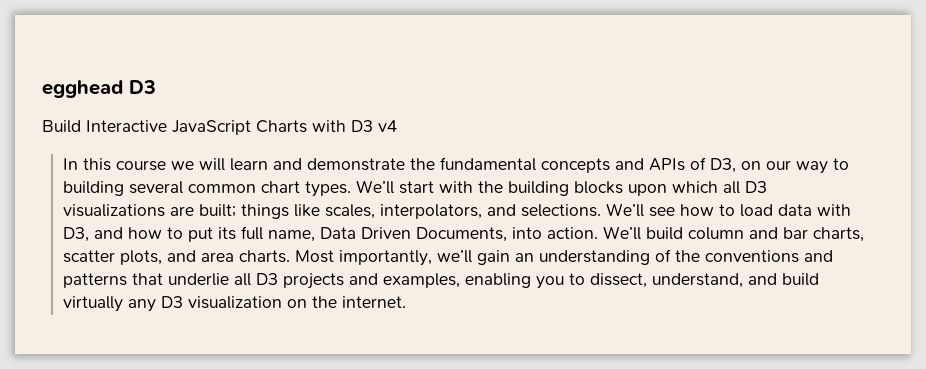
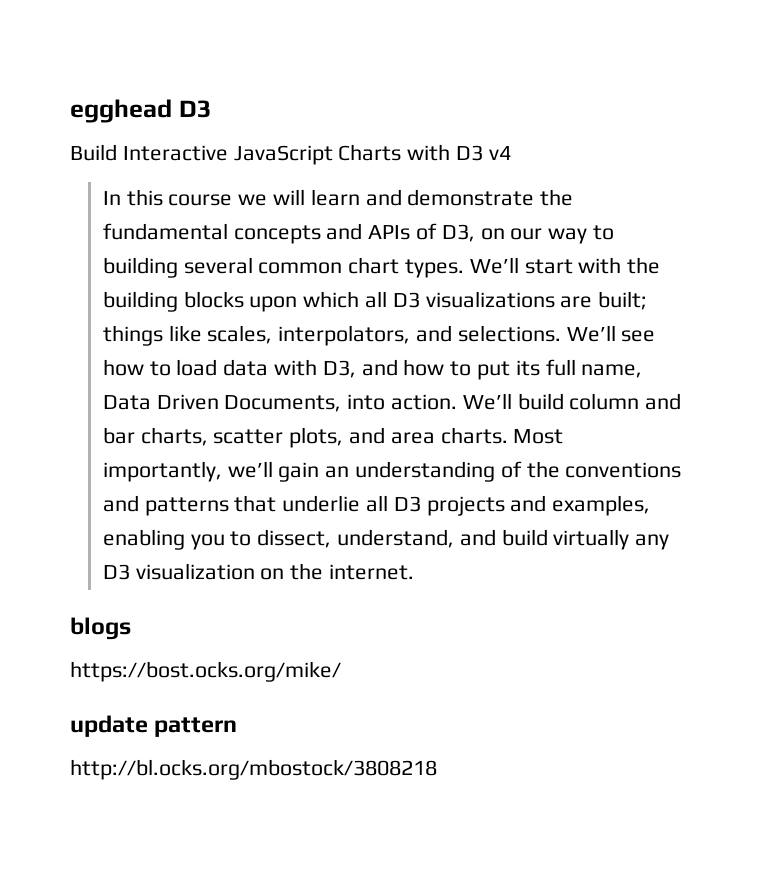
+ blogs
+ https://bost.ocks.org/mike/
+ update pattern
+ http://bl.ocks.org/mbostock/3808218

